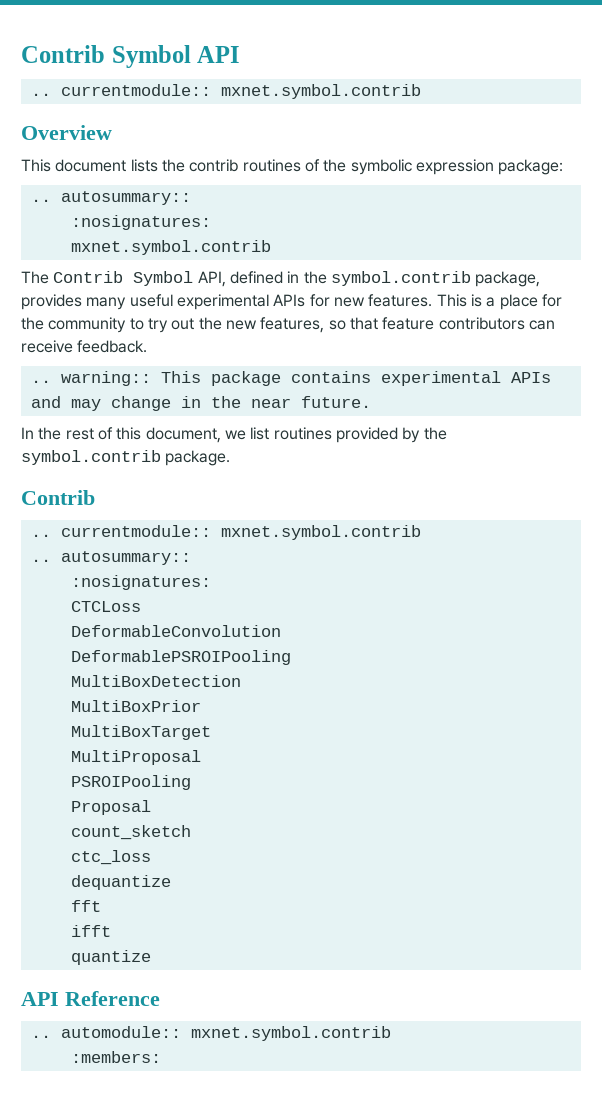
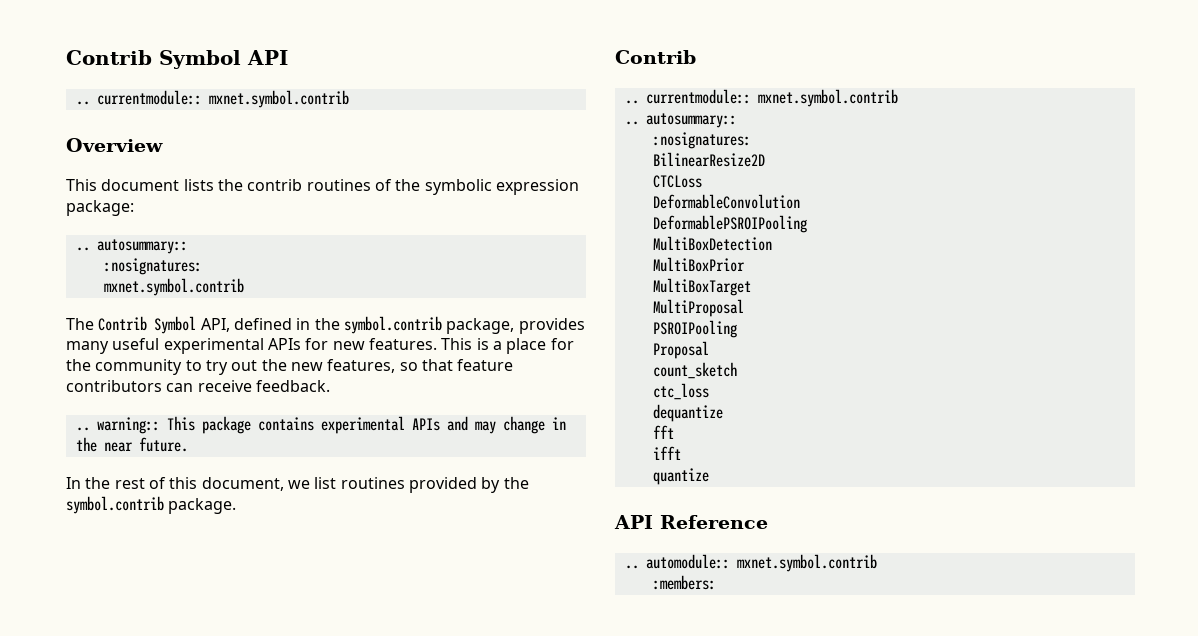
+ BilinearResize2D

